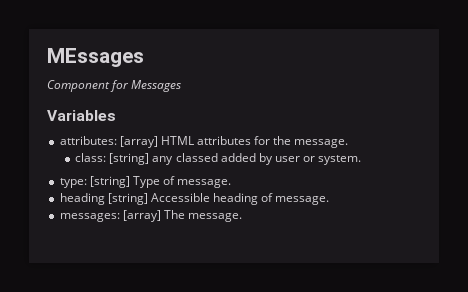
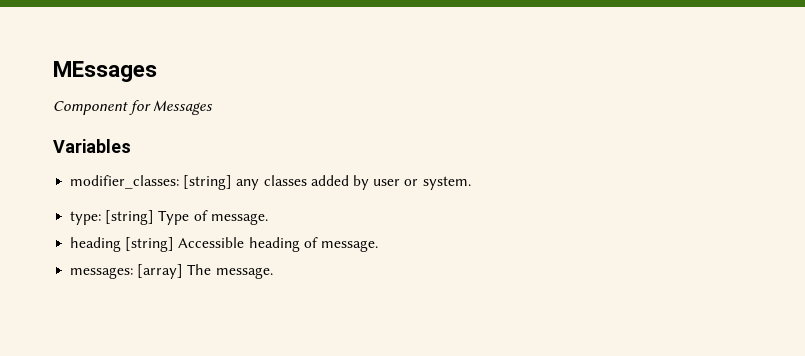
- attributes: [array] HTML attributes for the message.
- class: [string] any classed added by user or system.
+ modifier_classes: [string] any classes added by user or system.

